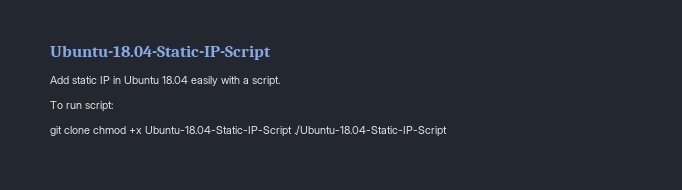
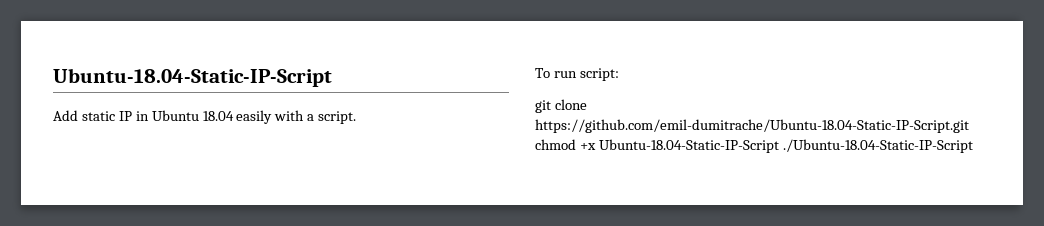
- git clone chmod +x Ubuntu-18.04-Static-IP-Script ./Ubuntu-18.04-Static-IP-Script
+ git clone https://github.com/emil-dumitrache/Ubuntu-18.04-Static-IP-Script.git chmod +x Ubuntu-18.04-Static-IP-Script ./Ubuntu-18.04-Static-IP-Script

